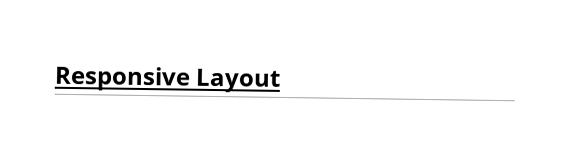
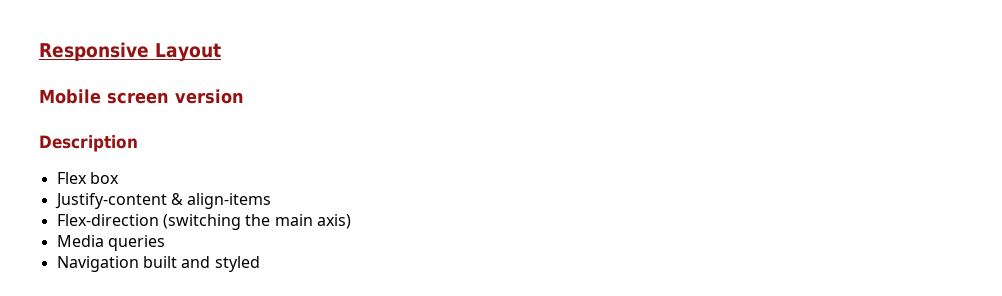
+ Mobile screen version
+ Description
+ Flex box
+ Justify-content & align-items
+ Flex-direction (switching the main axis)
+ Media queries
+ Navigation built and styled

